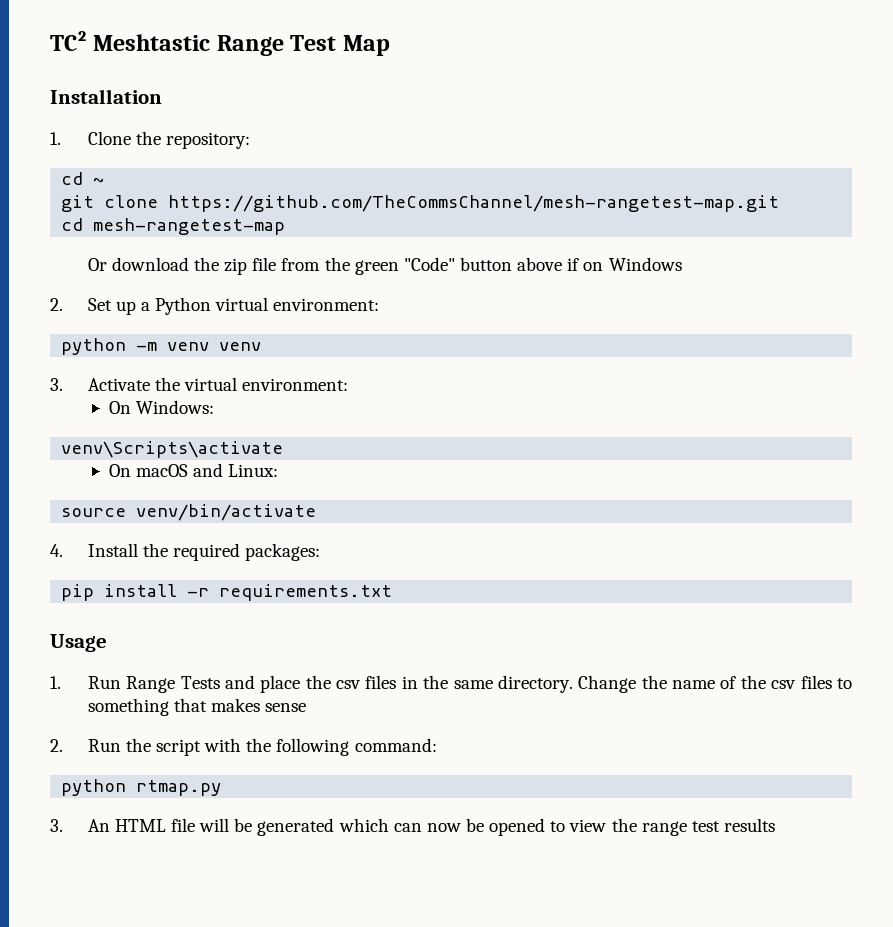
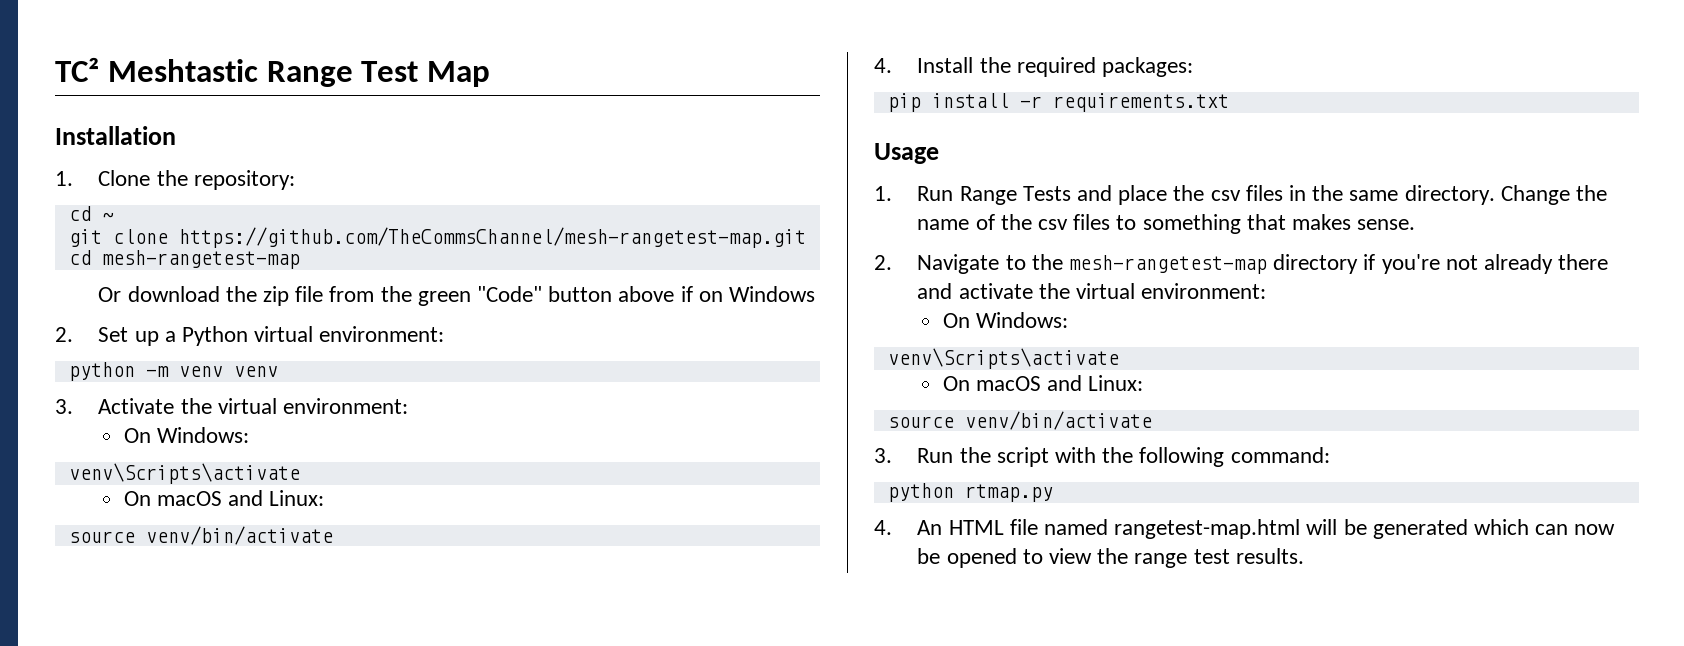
- Change the name of the csv files to something that makes sense
- 2. Run the script with the following command:
+ Change the name of the csv files to something that makes sense.
+ 2. Navigate to the mesh-rangetest-map directory if you're not already there and activate the virtual environment:
+ On Windows:
+ venv\Scripts\activate
+ On macOS and Linux:
+ source venv/bin/activate
+ 3. Run the script with the following command:
- 3. An HTML file will be generated which can now be opened to view the range test results
+ 4. An HTML file named rangetest-map.html will be generated which can now be opened to view the range test results.

